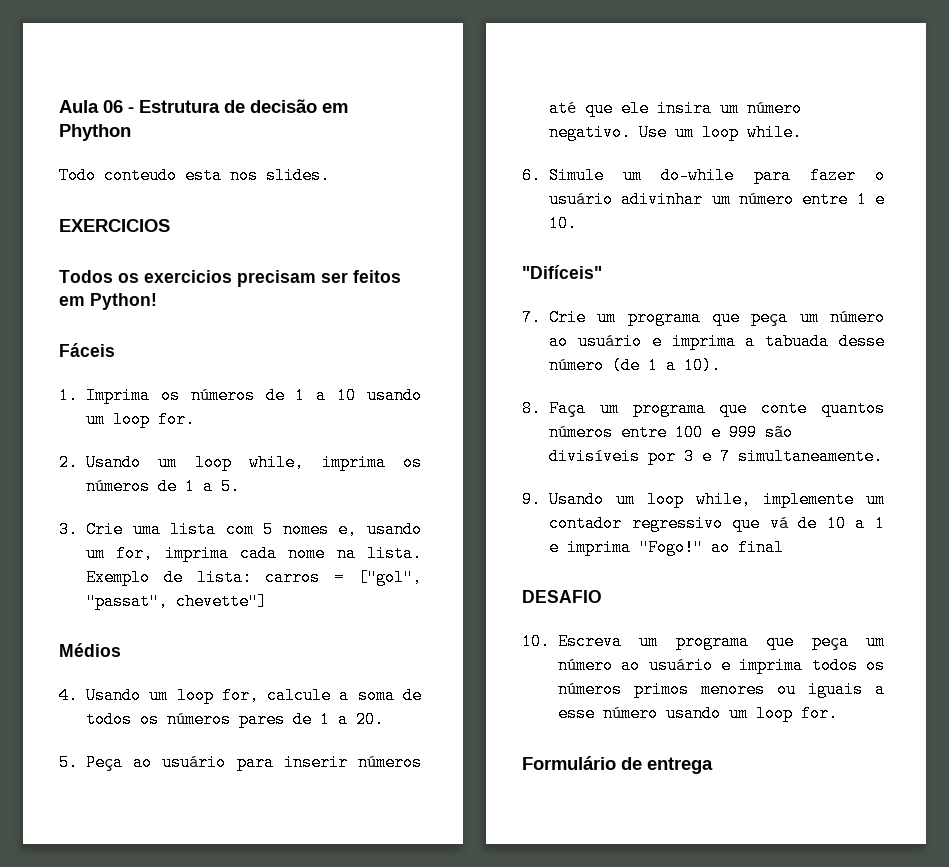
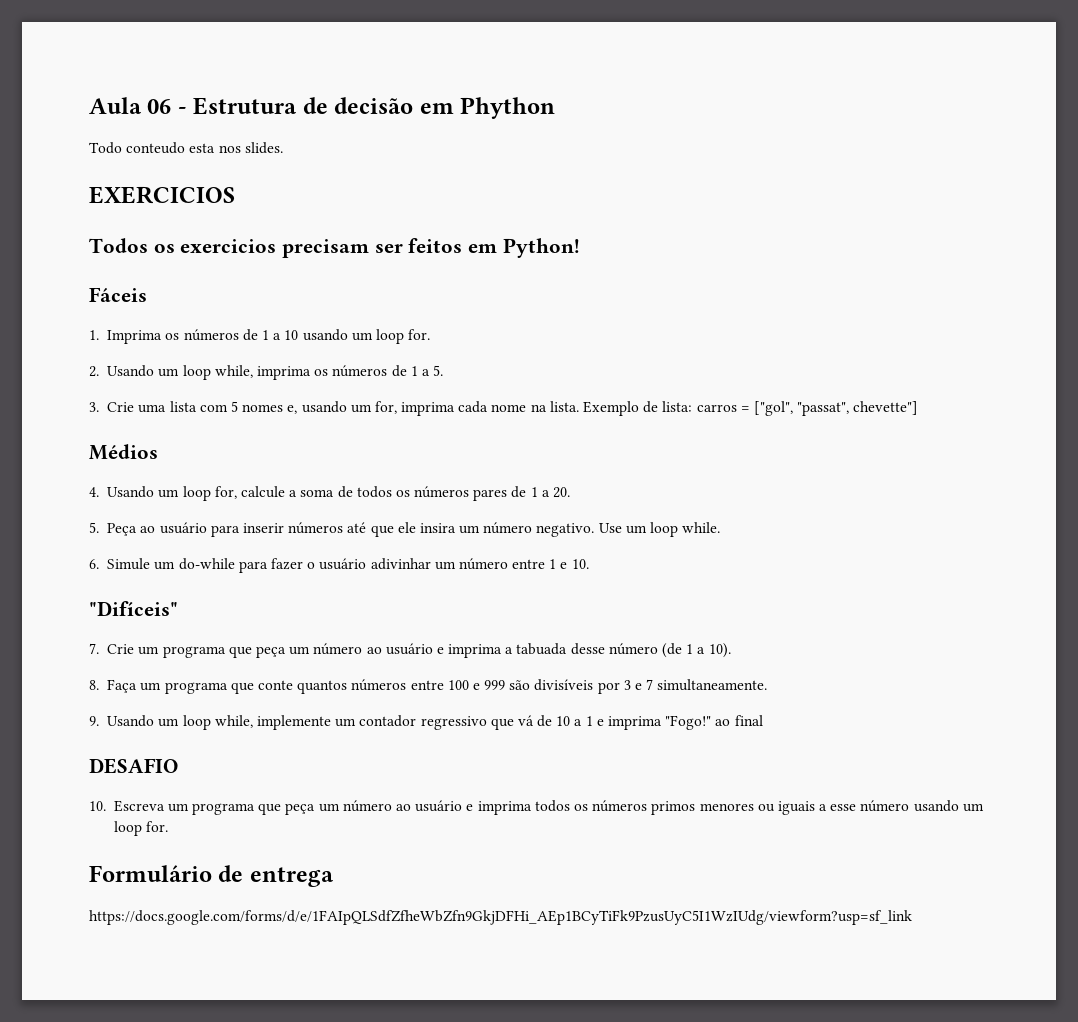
+ https://docs.google.com/forms/d/e/1FAIpQLSdfZfheWbZfn9GkjDFHi_AEp1BCyTiFk9PzusUyC5I1WzIUdg/viewform?usp=sf_link

